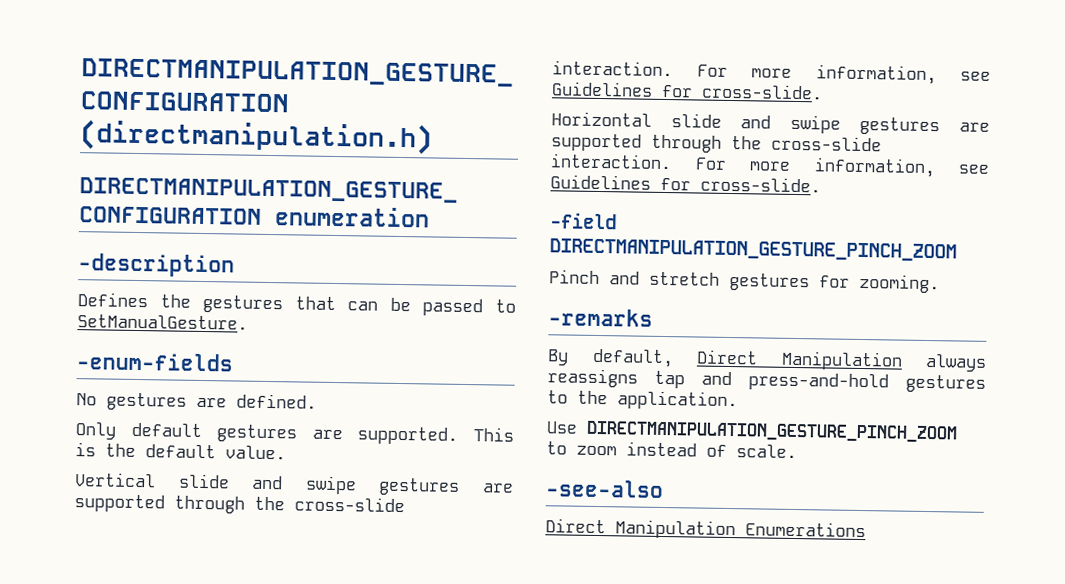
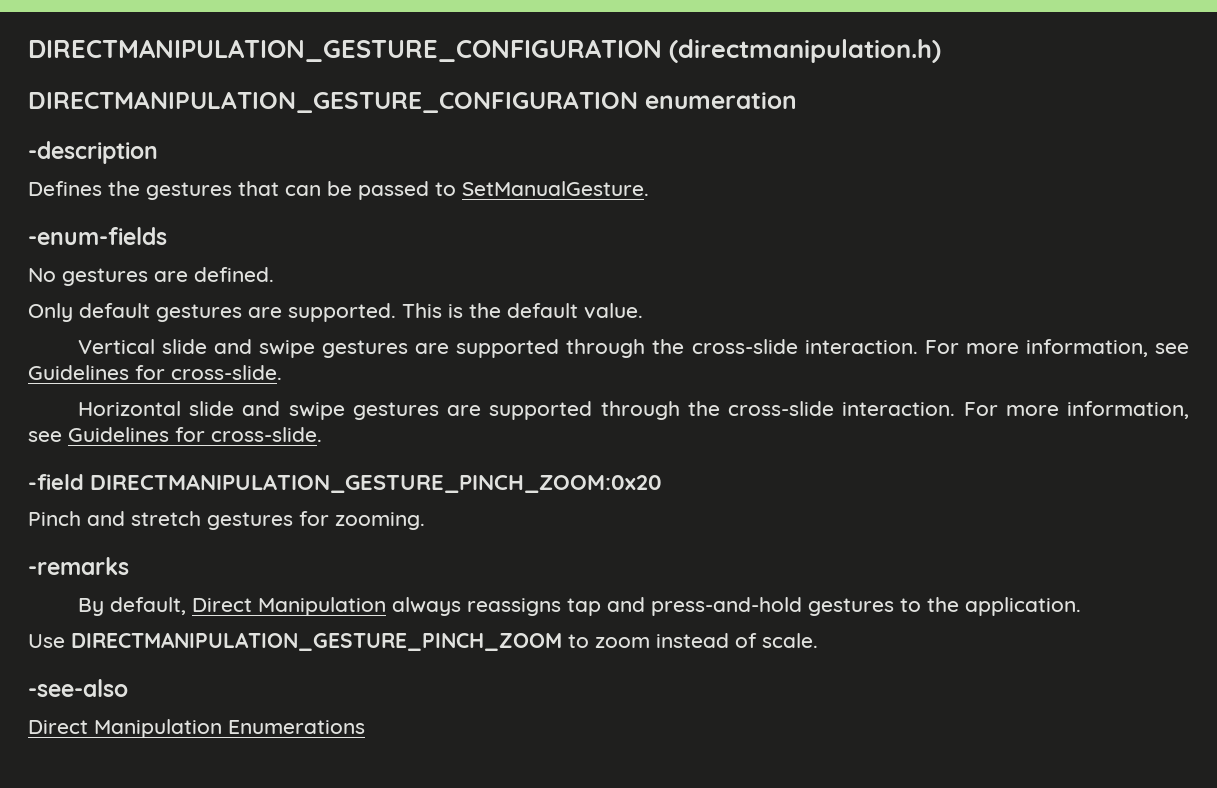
- -field DIRECTMANIPULATION_GESTURE_PINCH_ZOOM
+ -field DIRECTMANIPULATION_GESTURE_PINCH_ZOOM:0x20

